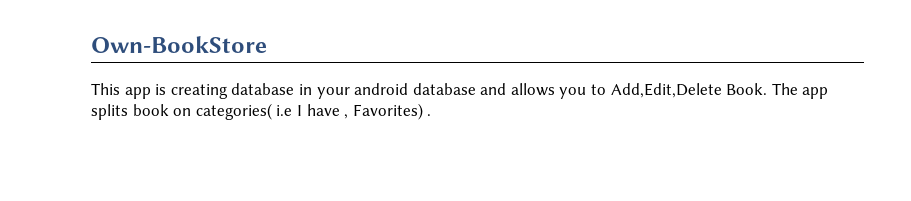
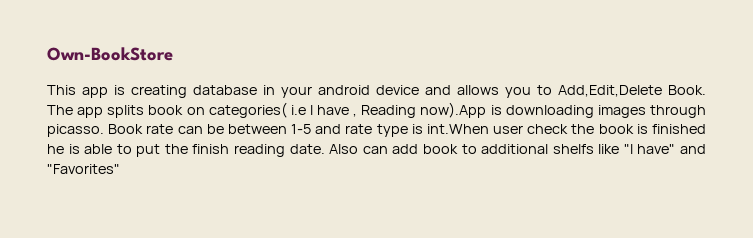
- This app is creating database in your android database and allows you to Add,Edit,Delete Book.
+ This app is creating database in your android device and allows you to Add,Edit,Delete Book.
- The app splits book on categories( i.e I have , Favorites) .
+ The app splits book on categories( i.e I have , Reading now).App is downloading images through picasso. Book rate can be between 1-5 and rate type is int.When user check the book is finished he is able to put the finish reading date. Also can add book to additional shelfs like "I have" and "Favorites"

